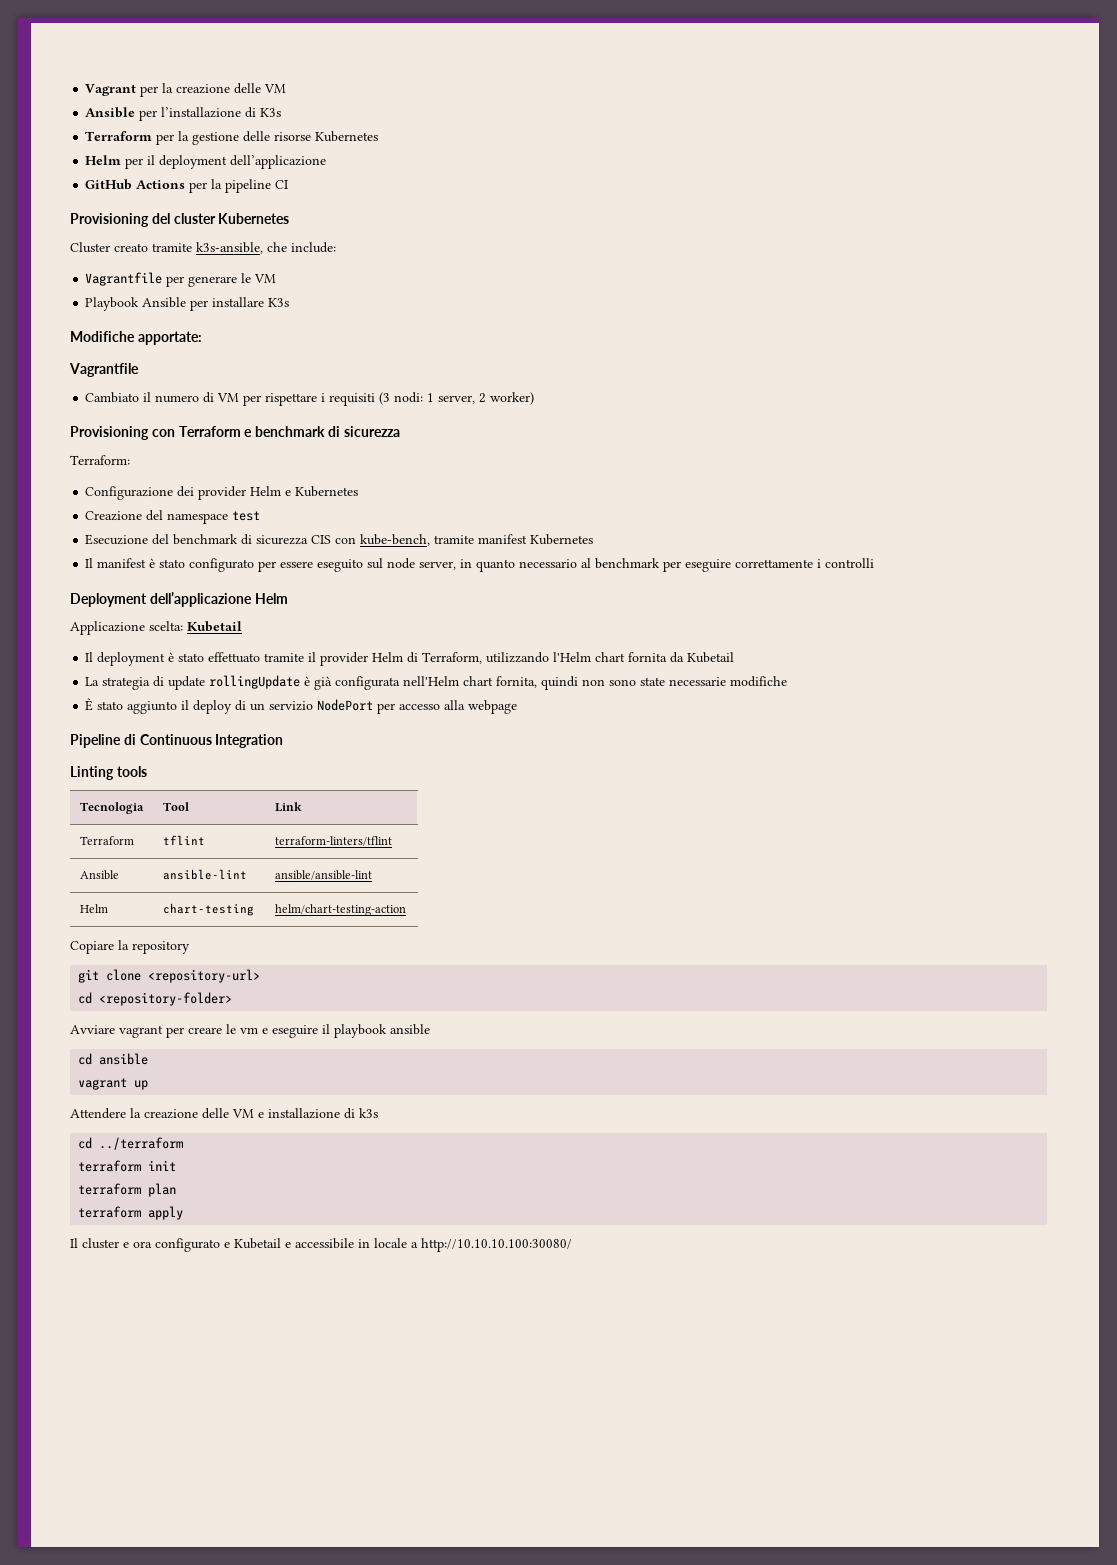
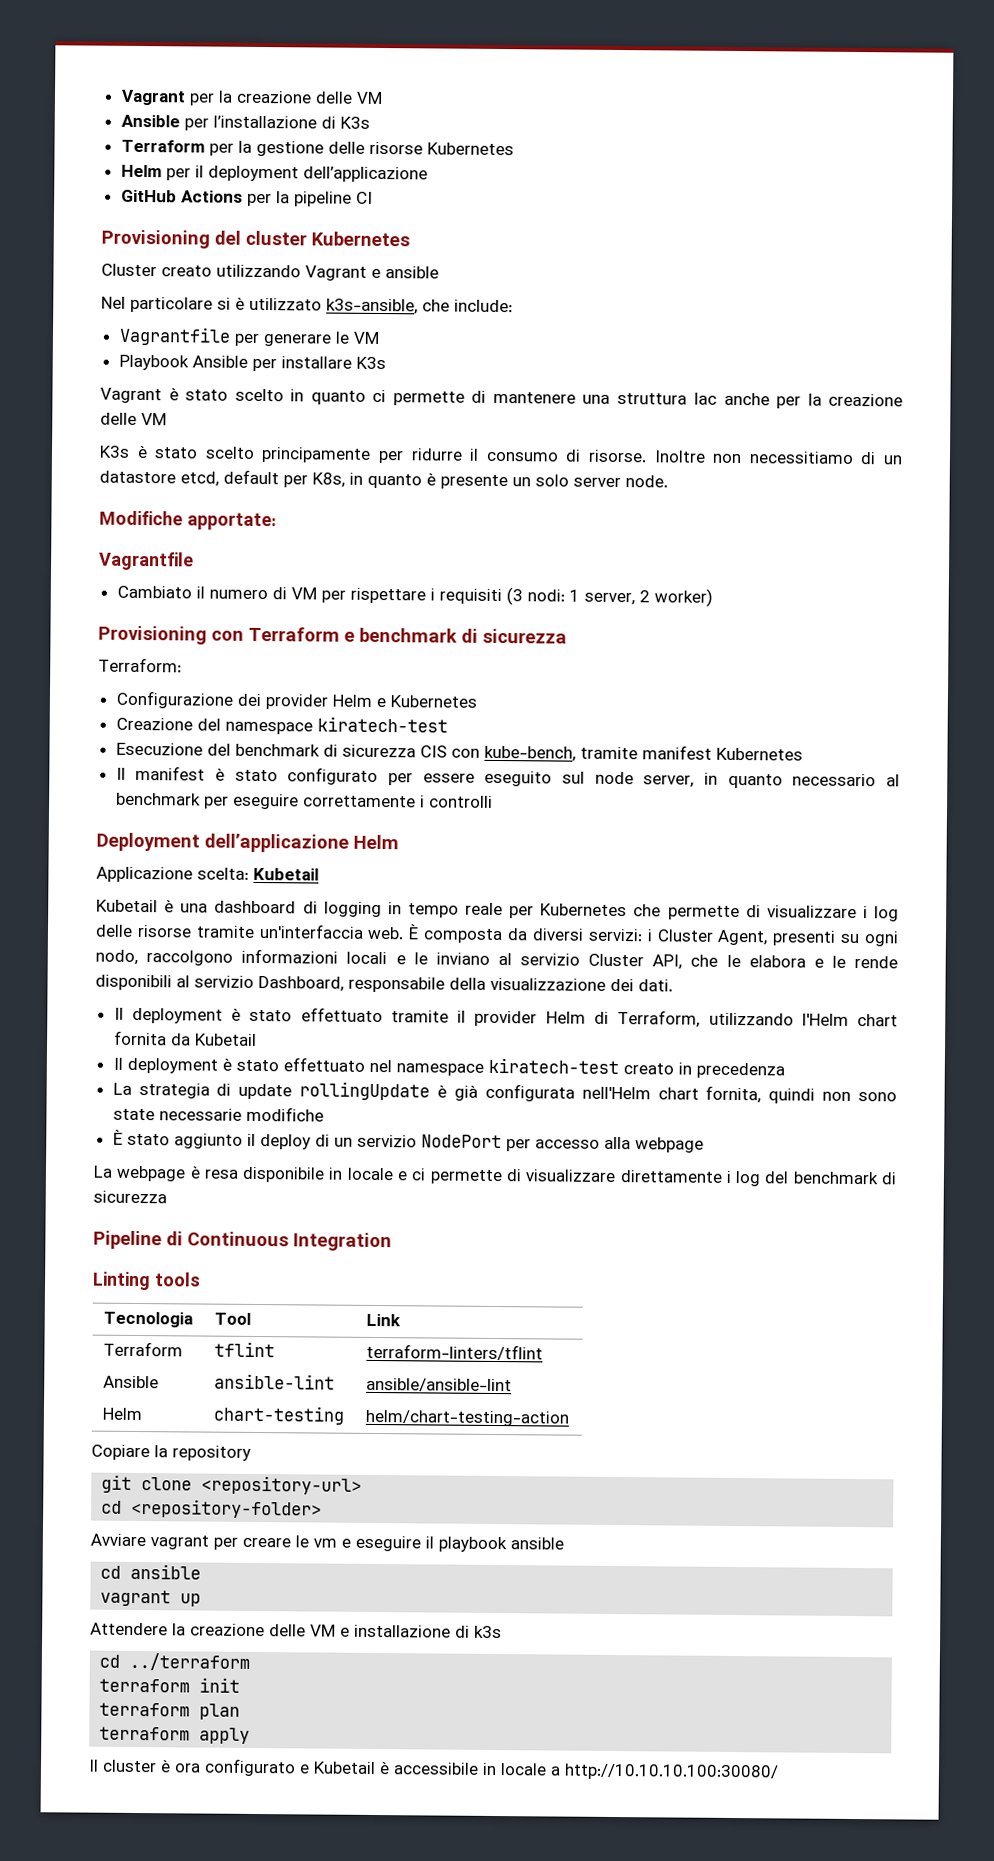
- Cluster creato tramite k3s-ansible, che include:
+ Cluster creato utilizzando Vagrant e ansible
+ Nel particolare si è utilizzato k3s-ansible, che include:
+ Vagrant è stato scelto in quanto ci permette di mantenere una struttura Iac anche per la creazione delle VM
+ K3s è stato scelto principamente per ridurre il consumo di risorse. Inoltre non necessitiamo di un datastore etcd, default per K8s, in quanto è presente un solo server node.
- Creazione del namespace test
+ Creazione del namespace kiratech-test
+ Kubetail è una dashboard di logging in tempo reale per Kubernetes che permette di visualizzare i log delle risorse tramite un'interfaccia web. È composta da diversi servizi: i Cluster Agent, presenti su ogni nodo, raccolgono informazioni locali e le inviano al servizio Cluster API, che le elabora e le rende disponibili al servizio Dashboard, responsabile della visualizzazione dei dati.
+ Il deployment è stato effettuato nel namespace kiratech-test creato in precedenza
+ La webpage è resa disponibile in locale e ci permette di visualizzare direttamente i log del benchmark di sicurezza
- Il cluster e ora configurato e Kubetail e accessibile in locale a http://10.10.10.100:30080/
+ Il cluster è ora configurato e Kubetail è accessibile in locale a http://10.10.10.100:30080/

